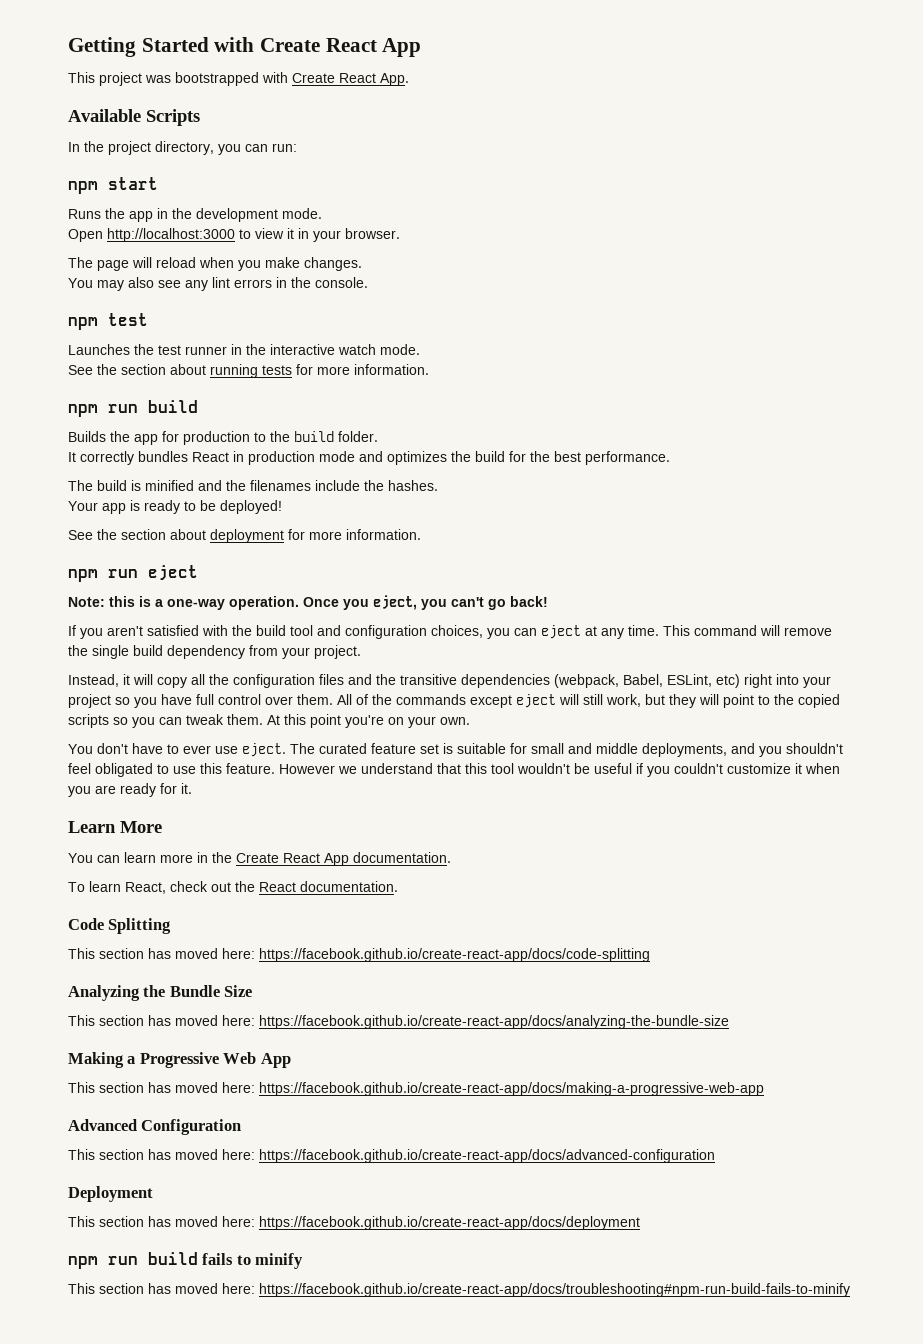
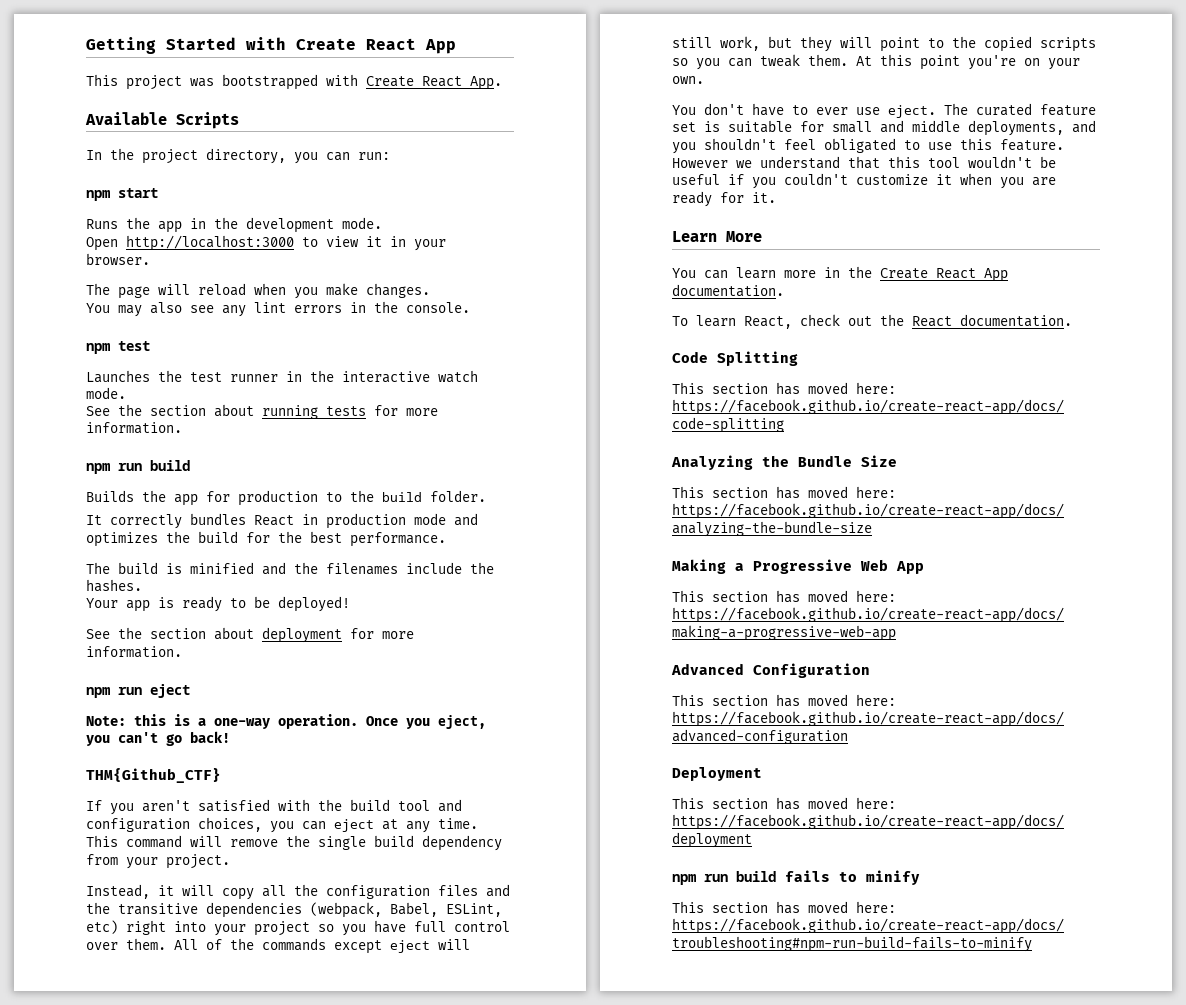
+ THM{Github_CTF}

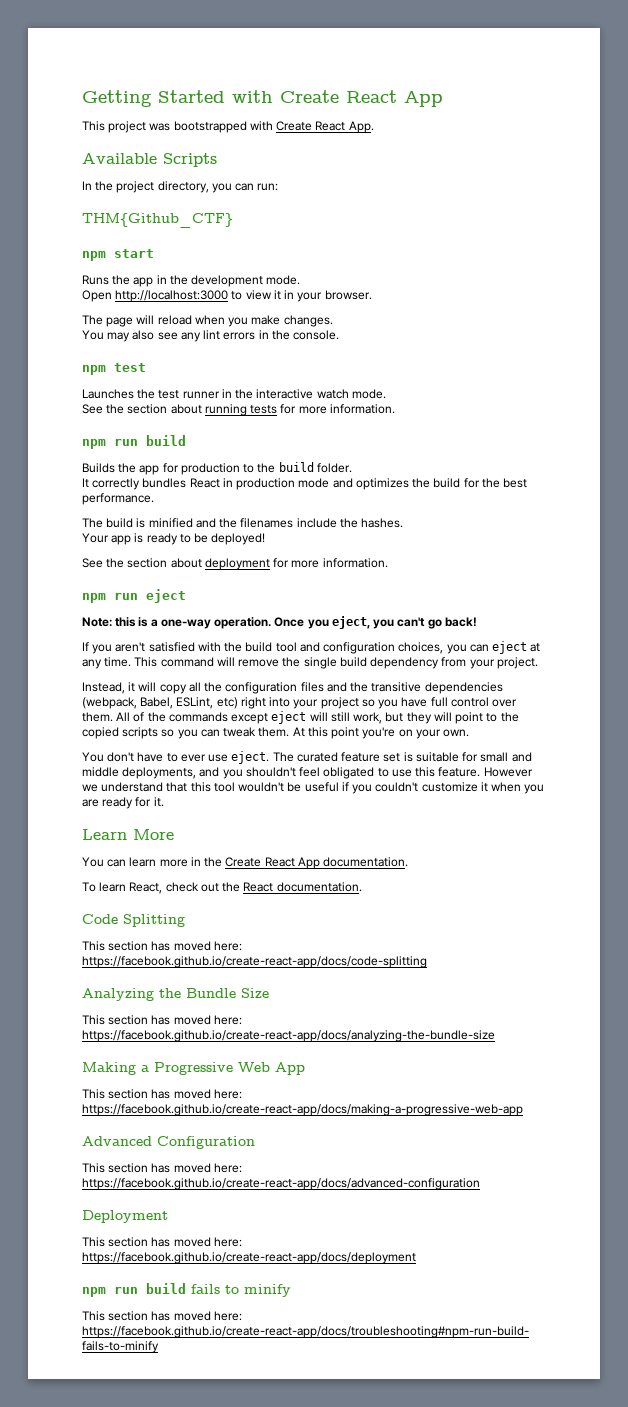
+ THM{Github_CTF}
- THM{Github_CTF}

